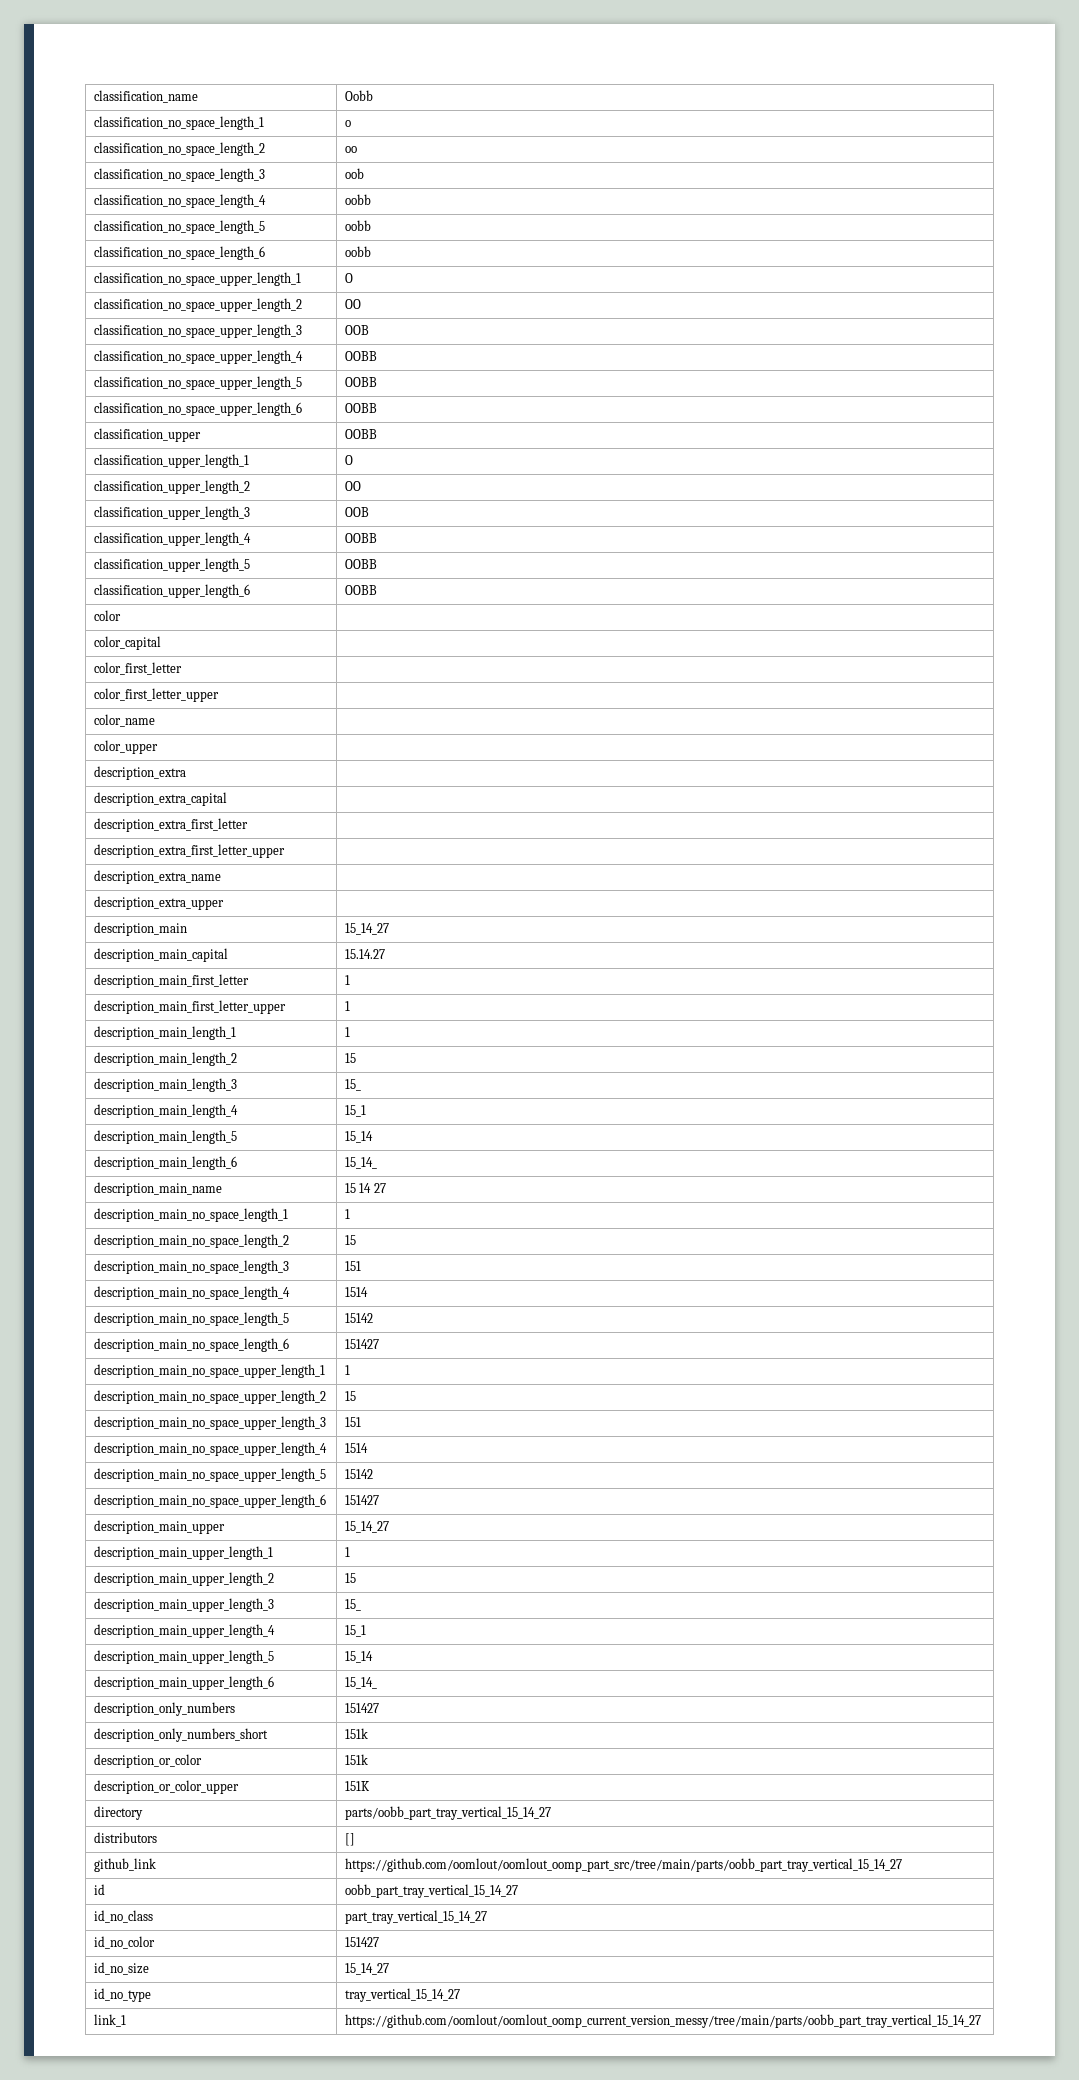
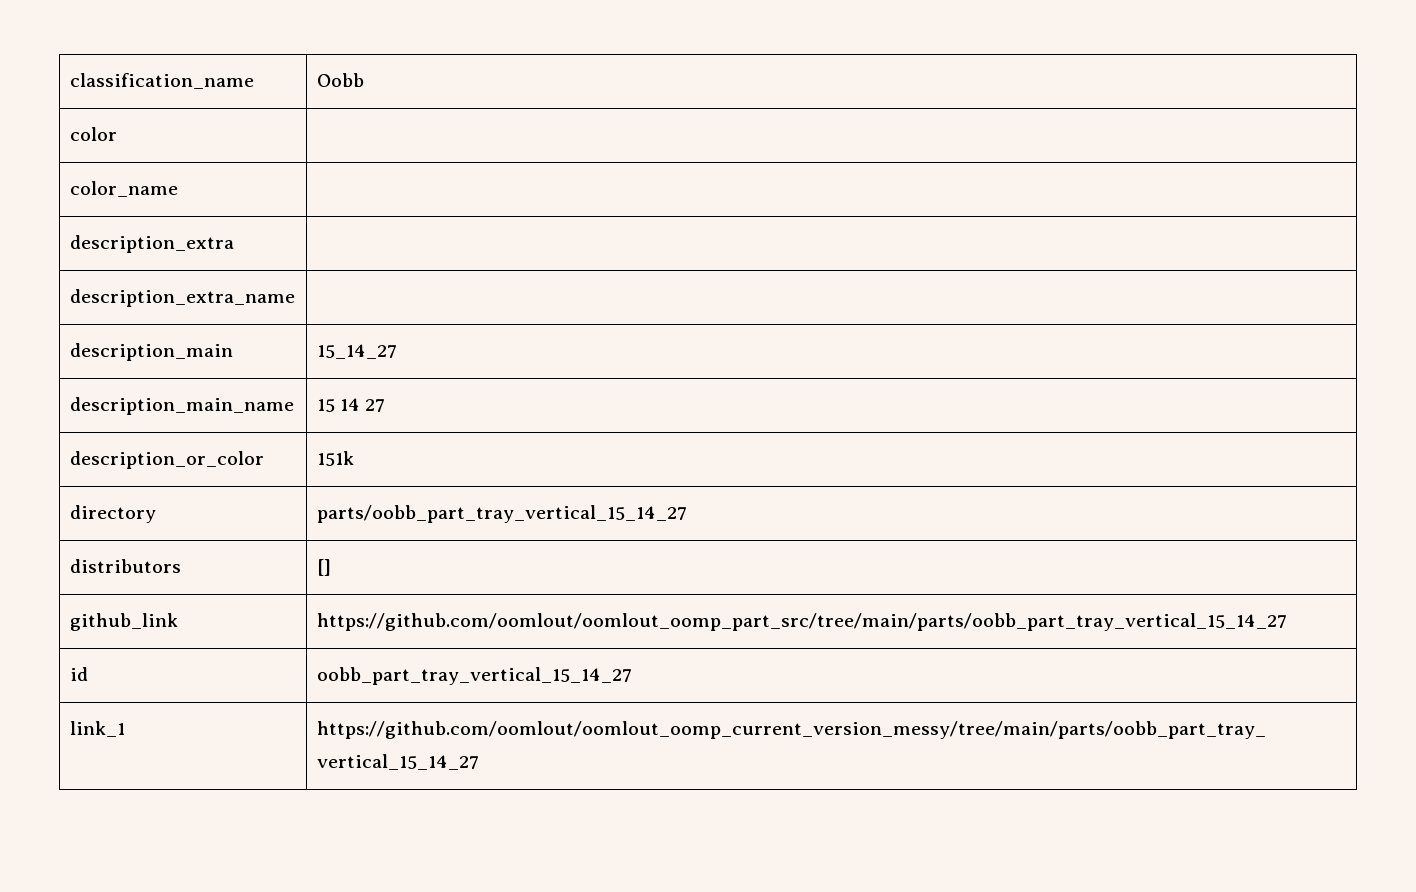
- classification_no_space_length_1 | o
- classification_no_space_length_2 | oo
- classification_no_space_length_3 | oob
- classification_no_space_length_4 | oobb
- classification_no_space_length_5 | oobb
- classification_no_space_length_6 | oobb
- classification_no_space_upper_length_1 | O
- classification_no_space_upper_length_2 | OO
- classification_no_space_upper_length_3 | OOB
- classification_no_space_upper_length_4 | OOBB
- classification_no_space_upper_length_5 | OOBB
- classification_no_space_upper_length_6 | OOBB
- classification_upper | OOBB
- classification_upper_length_1 | O
- classification_upper_length_2 | OO
- classification_upper_length_3 | OOB
- classification_upper_length_4 | OOBB
- classification_upper_length_5 | OOBB
- classification_upper_length_6 | OOBB
  color |
- color_capital |
- color_first_letter |
- color_first_letter_upper |
- color_upper |
- description_extra_capital |
- description_extra_first_letter |
- description_extra_first_letter_upper |
- description_extra_upper |
- description_main_capital | 15.14.27
- description_main_first_letter | 1
- description_main_first_letter_upper | 1
- description_main_length_1 | 1
- description_main_length_2 | 15
- description_main_length_3 | 15_
- description_main_length_4 | 15_1
- description_main_length_5 | 15_14
- description_main_length_6 | 15_14_
  description_main_name | 15 14 27
- description_main_no_space_length_1 | 1
- description_main_no_space_length_2 | 15
- description_main_no_space_length_3 | 151
- description_main_no_space_length_4 | 1514
- description_main_no_space_length_5 | 15142
- description_main_no_space_length_6 | 151427
- description_main_no_space_upper_length_1 | 1
- description_main_no_space_upper_length_2 | 15
- description_main_no_space_upper_length_3 | 151
- description_main_no_space_upper_length_4 | 1514
- description_main_no_space_upper_length_5 | 15142
- description_main_no_space_upper_length_6 | 151427
- description_main_upper | 15_14_27
- description_main_upper_length_1 | 1
- description_main_upper_length_2 | 15
- description_main_upper_length_3 | 15_
- description_main_upper_length_4 | 15_1
- description_main_upper_length_5 | 15_14
- description_main_upper_length_6 | 15_14_
- description_only_numbers | 151427
- description_only_numbers_short | 151k
- description_or_color_upper | 151K
- id_no_class | part_tray_vertical_15_14_27
- id_no_color | 151427
- id_no_size | 15_14_27
- id_no_type | tray_vertical_15_14_27

